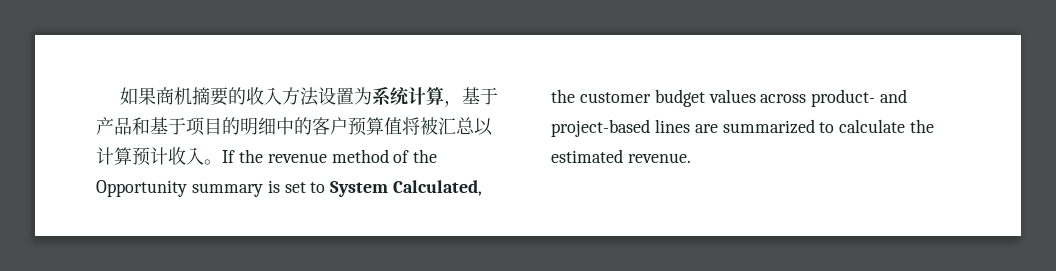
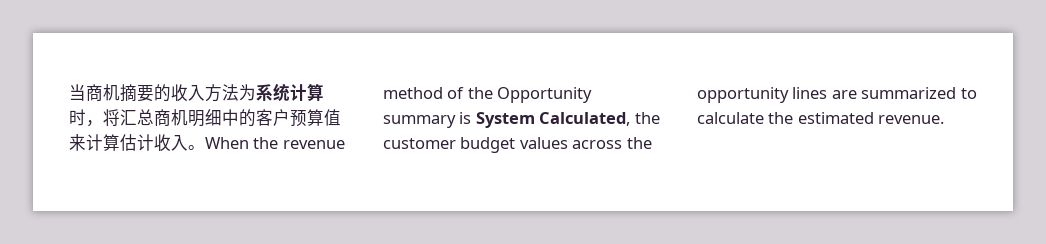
- 如果商机摘要的收入方法设置为系统计算，基于产品和基于项目的明细中的客户预算值将被汇总以计算预计收入。
+ 当商机摘要的收入方法为系统计算时，将汇总商机明细中的客户预算值来计算估计收入。
- If the revenue method of the Opportunity summary is set to System Calculated, the customer budget values across product- and project-based lines are summarized to calculate the estimated revenue.
+ When the revenue method of the Opportunity summary is System Calculated, the customer budget values across the opportunity lines are summarized to calculate the estimated revenue.

